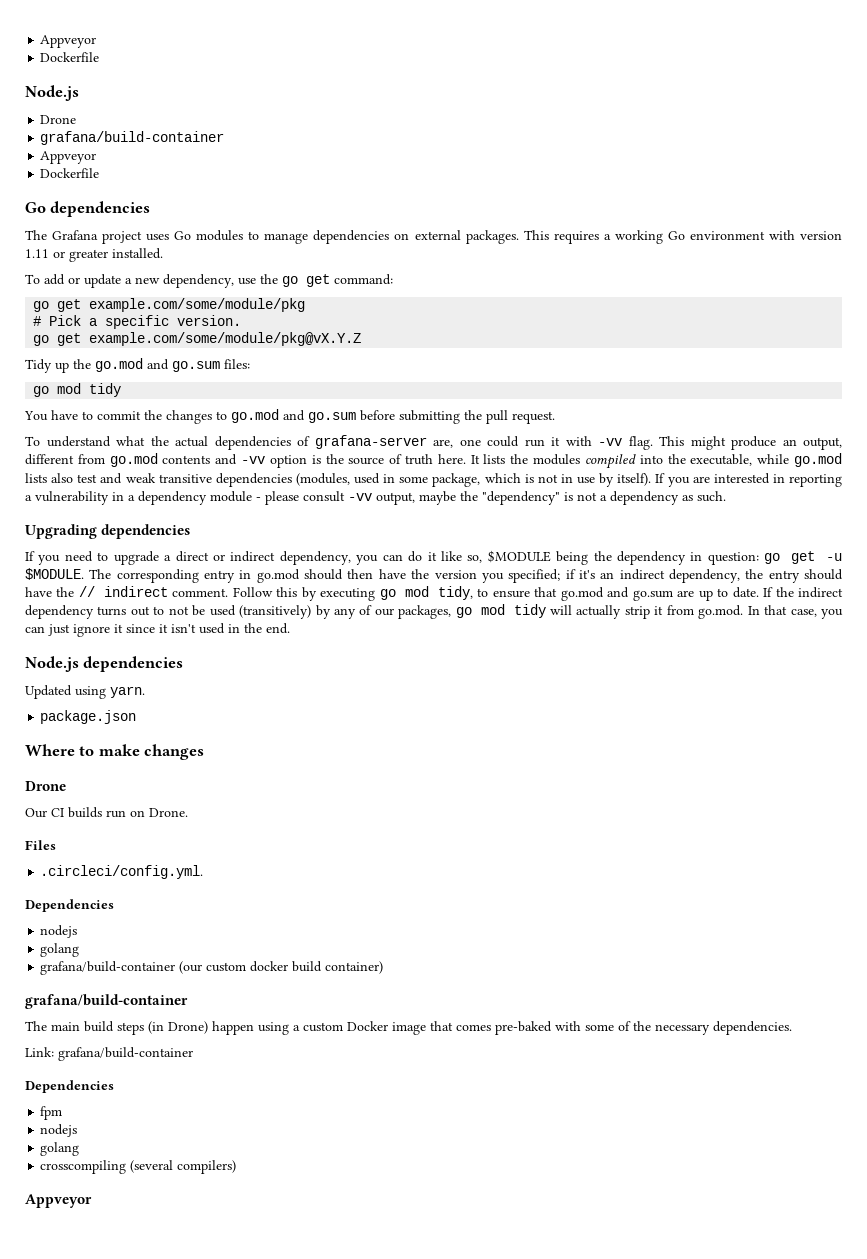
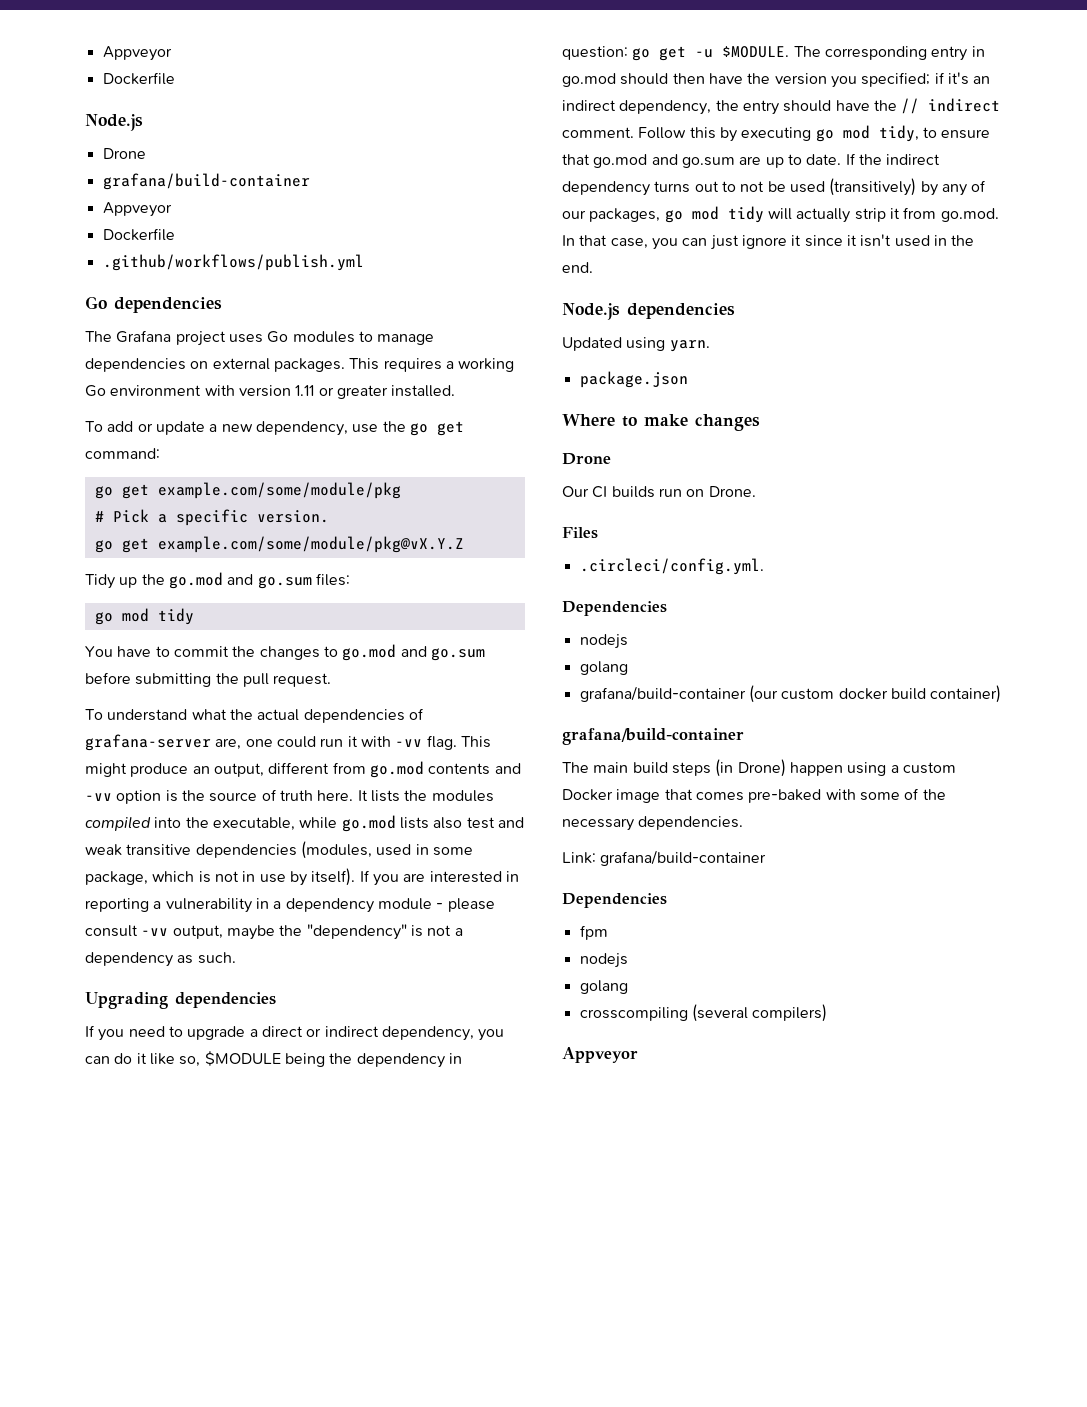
+ .github/workflows/publish.yml

